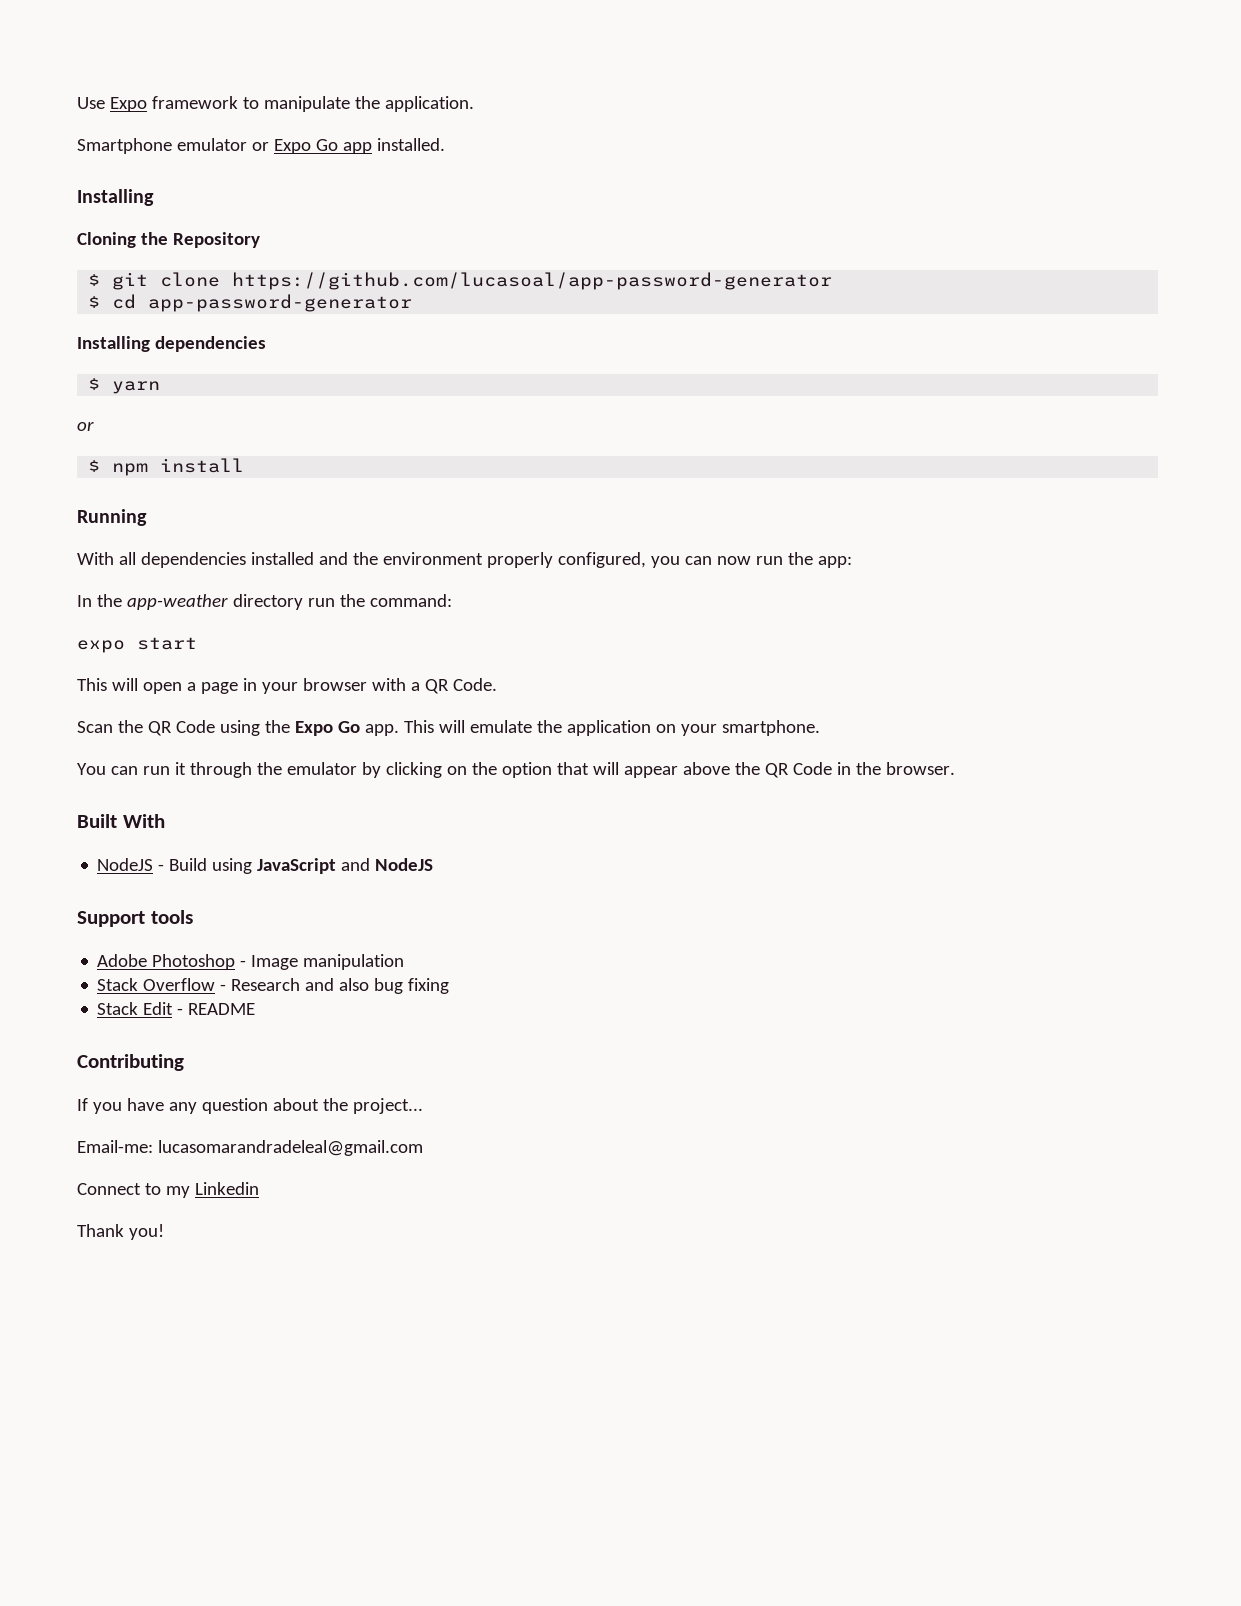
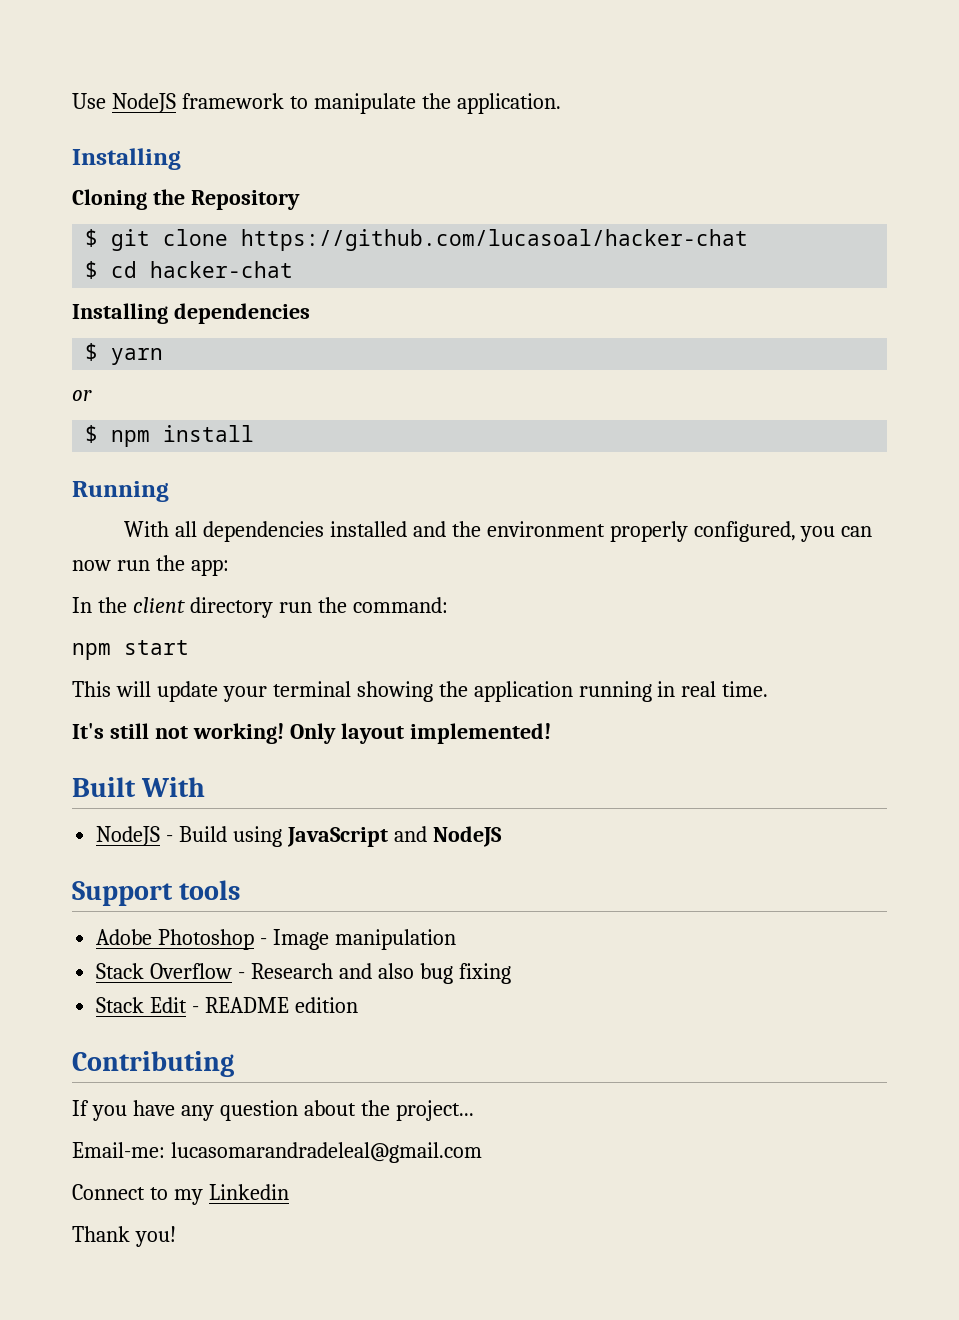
- Use Expo framework to manipulate the application.
+ Use NodeJS framework to manipulate the application.
- Smartphone emulator or Expo Go app installed.
- $ git clone https://github.com/lucasoal/app-password-generator
+ $ git clone https://github.com/lucasoal/hacker-chat
- $ cd app-password-generator
+ $ cd hacker-chat
- In the app-weather directory run the command:
+ In the client directory run the command:
- expo start
+ npm start
- This will open a page in your browser with a QR Code.
- Scan the QR Code using the Expo Go app. This will emulate the application on your smartphone.
- You can run it through the emulator by clicking on the option that will appear above the QR Code in the browser.
+ This will update your terminal showing the application running in real time.
+ It's still not working! Only layout implemented!
- Stack Edit - README
+ Stack Edit - README edition

